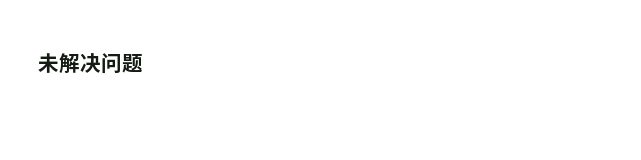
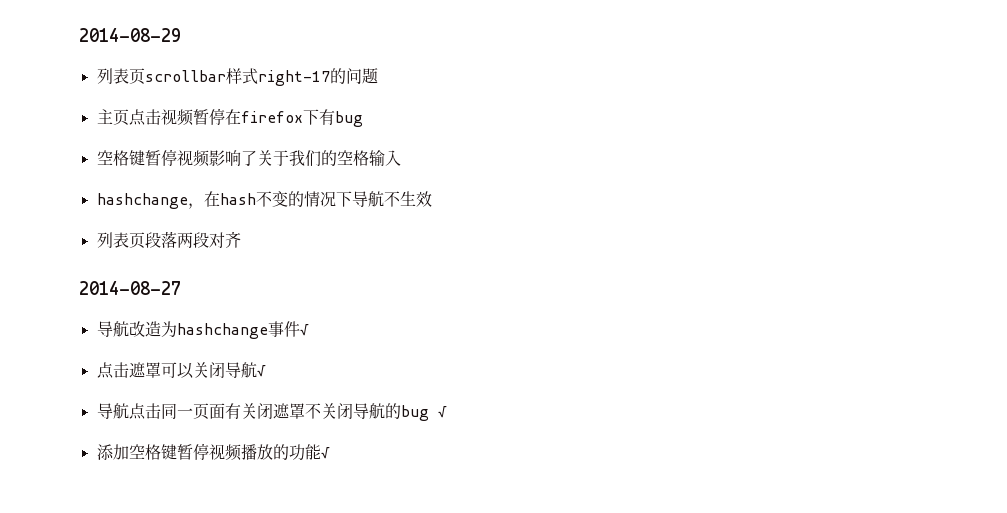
- 未解决问题
+ 2014-08-29
+ 列表页scrollbar样式right-17的问题
+ 主页点击视频暂停在firefox下有bug
+ 空格键暂停视频影响了关于我们的空格输入
+ hashchange，在hash不变的情况下导航不生效
+ 列表页段落两段对齐
+ 2014-08-27
+ 导航改造为hashchange事件√
+ 点击遮罩可以关闭导航√
+ 导航点击同一页面有关闭遮罩不关闭导航的bug √
+ 添加空格键暂停视频播放的功能√

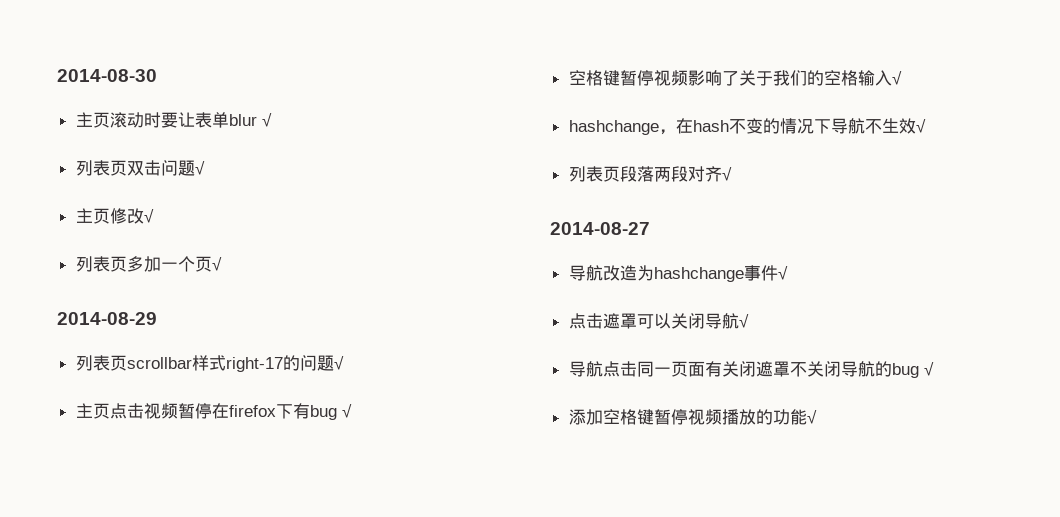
+ 2014-08-30
+ 主页滚动时要让表单blur √
+ 列表页双击问题√
+ 主页修改√
+ 列表页多加一个页√
- 列表页scrollbar样式right-17的问题
+ 列表页scrollbar样式right-17的问题√
- 主页点击视频暂停在firefox下有bug
+ 主页点击视频暂停在firefox下有bug √
- 空格键暂停视频影响了关于我们的空格输入
+ 空格键暂停视频影响了关于我们的空格输入√
- hashchange，在hash不变的情况下导航不生效
+ hashchange，在hash不变的情况下导航不生效√
- 列表页段落两段对齐
+ 列表页段落两段对齐√

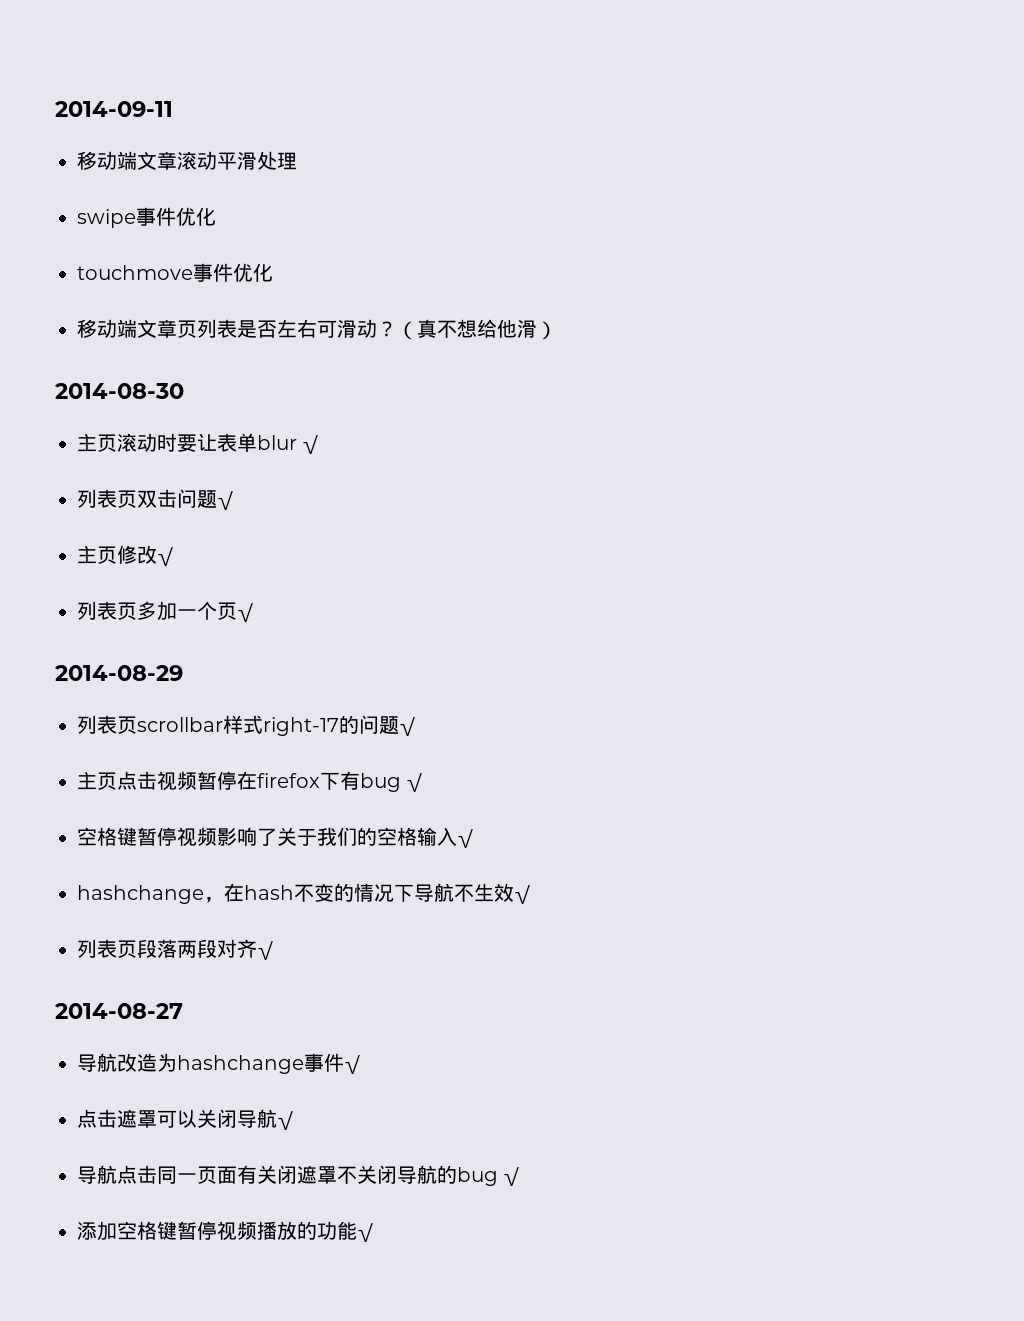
+ 2014-09-11
+ 移动端文章滚动平滑处理
+ swipe事件优化
+ touchmove事件优化
+ 移动端文章页列表是否左右可滑动？（真不想给他滑）

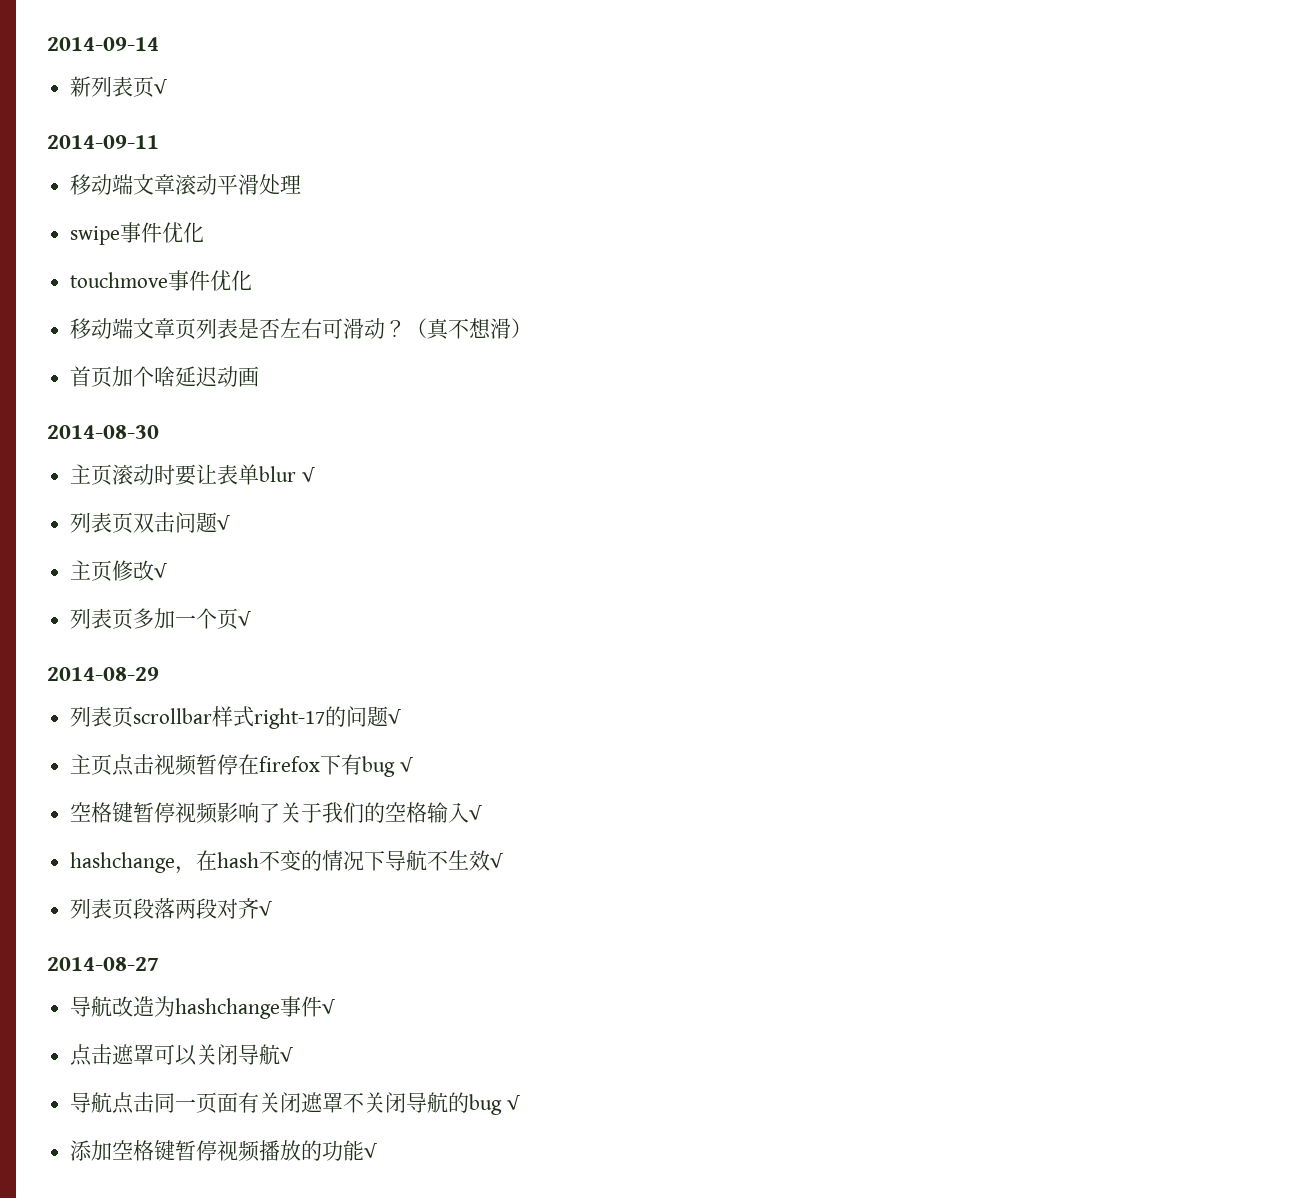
+ 2014-09-14
+ 新列表页√
- （真不想给他滑）
+ （真不想滑）
+ 首页加个啥延迟动画

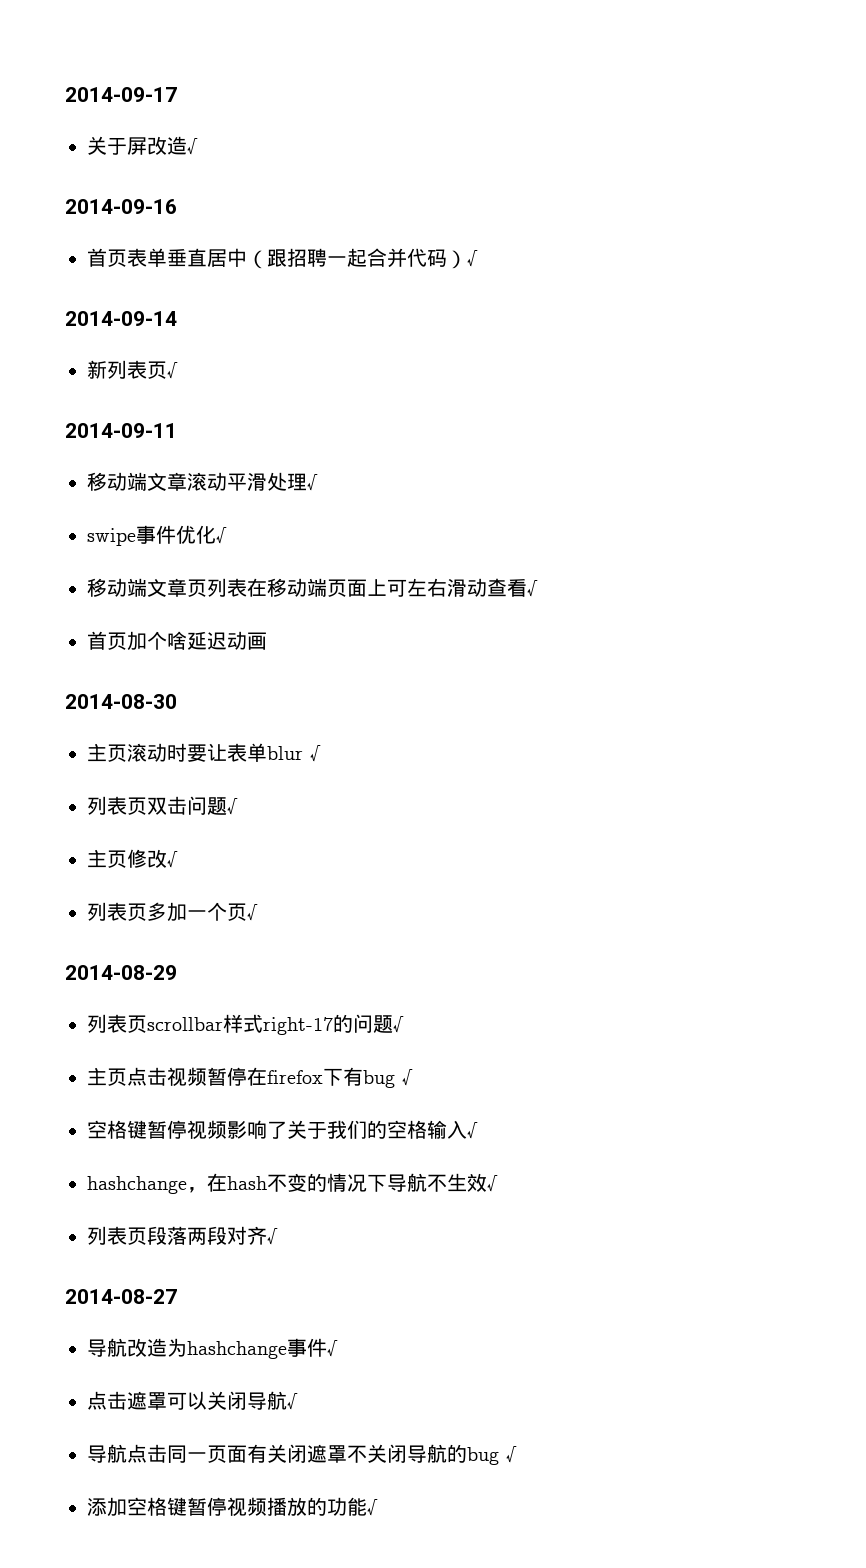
+ 2014-09-17
+ 关于屏改造√
+ 2014-09-16
+ 首页表单垂直居中（跟招聘一起合并代码）√
- 移动端文章滚动平滑处理
+ 移动端文章滚动平滑处理√
- swipe事件优化
- touchmove事件优化
+ swipe事件优化√
- 移动端文章页列表是否左右可滑动？（真不想滑）
+ 移动端文章页列表在移动端页面上可左右滑动查看√

